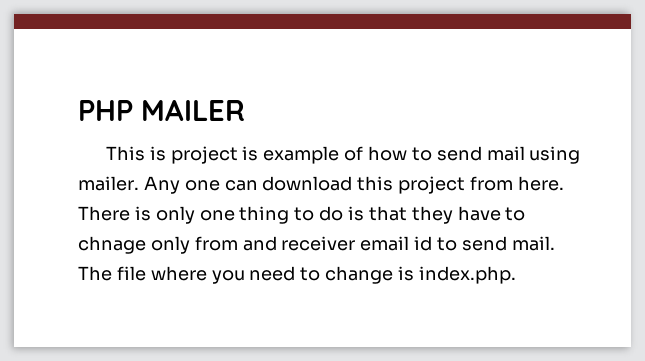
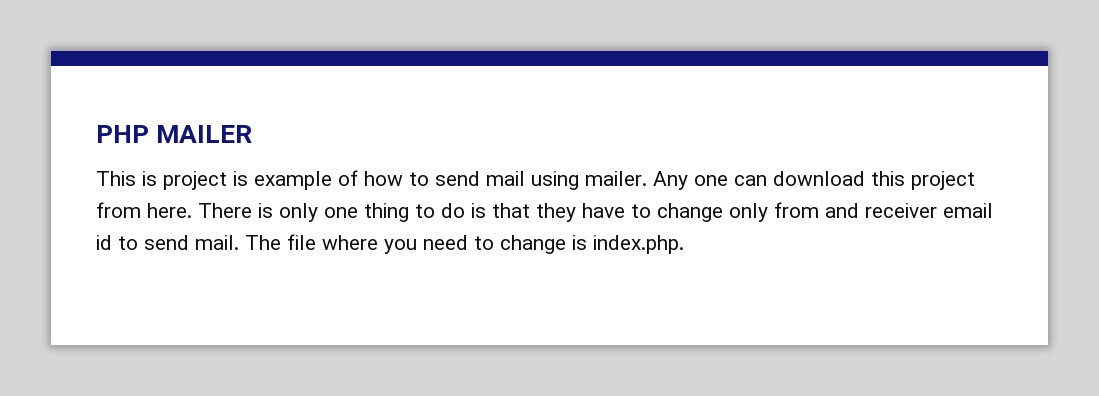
- There is only one thing to do is that they have to chnage only from and receiver email id to send mail.
+ There is only one thing to do is that they have to change only from and receiver email id to send mail.

